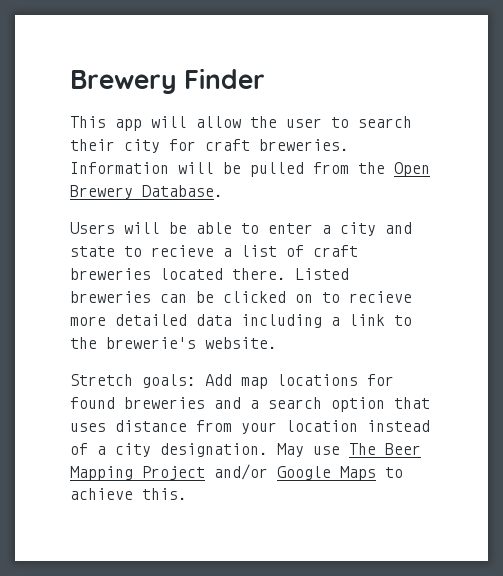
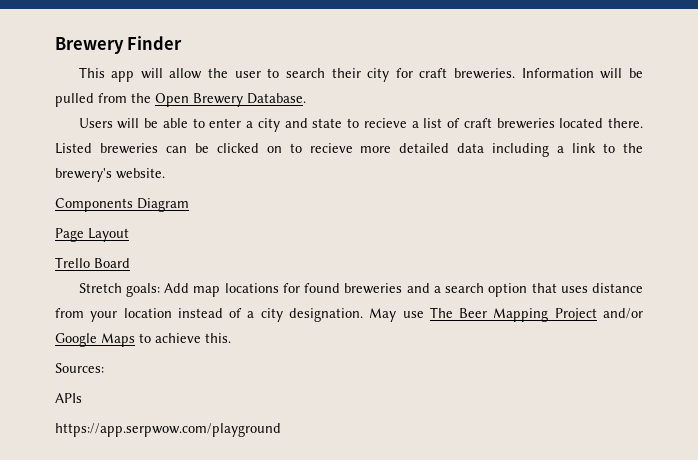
- Listed breweries can be clicked on to recieve more detailed data including a link to the brewerie's website.
+ Listed breweries can be clicked on to recieve more detailed data including a link to the brewery's website.
+ Components Diagram
+ Page Layout
+ Trello Board
+ Sources:
+ APIs
+ https://app.serpwow.com/playground

